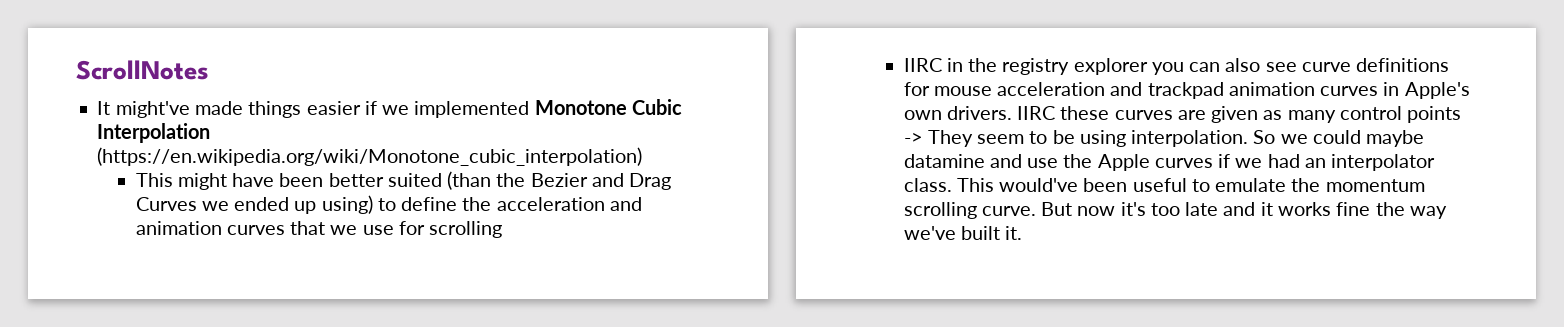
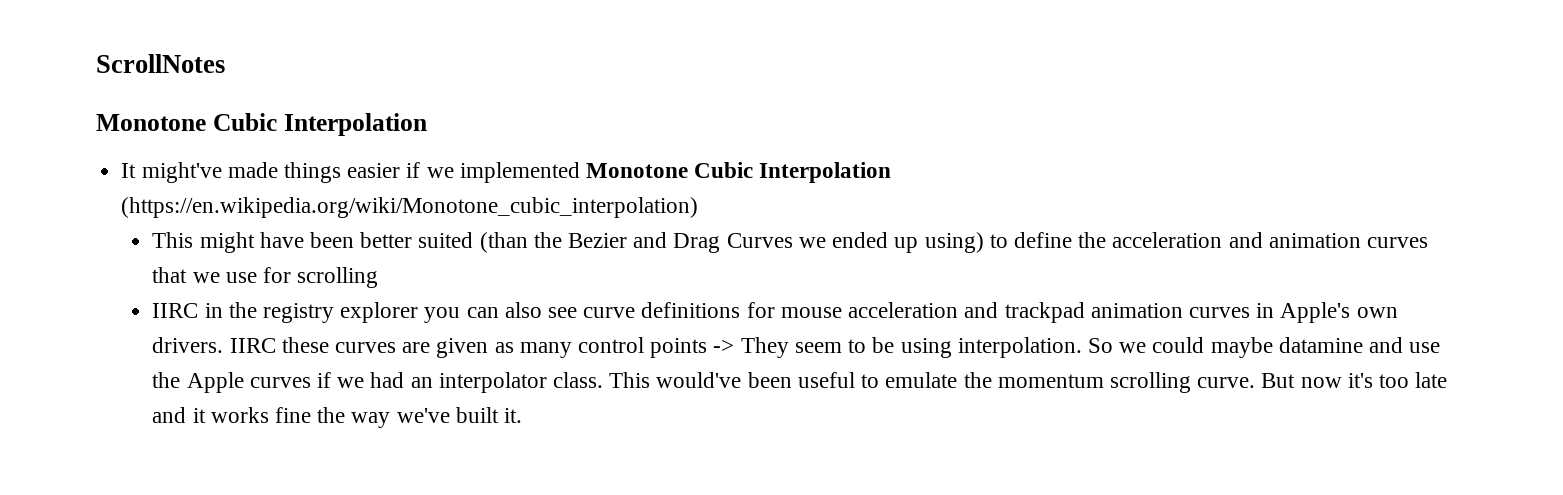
  ScrollNotes
+ Monotone Cubic Interpolation

